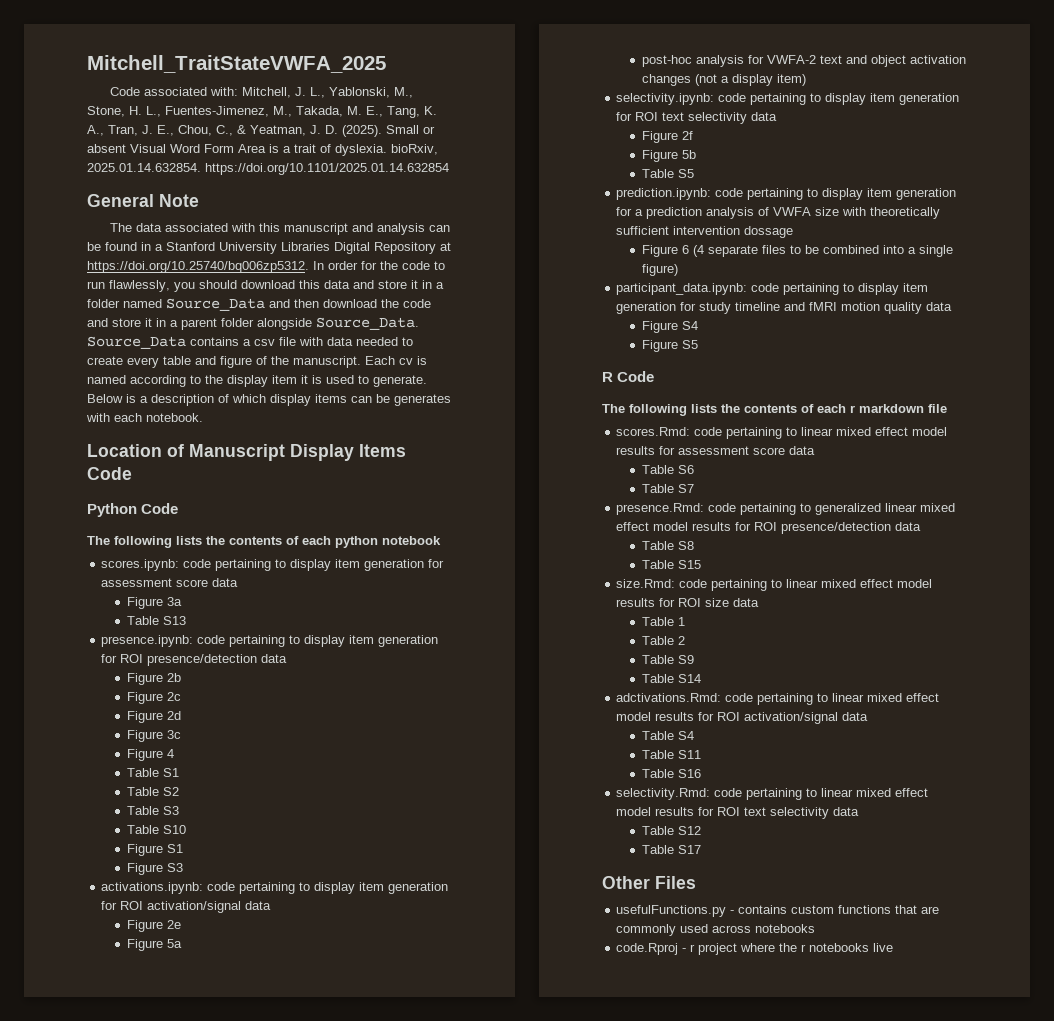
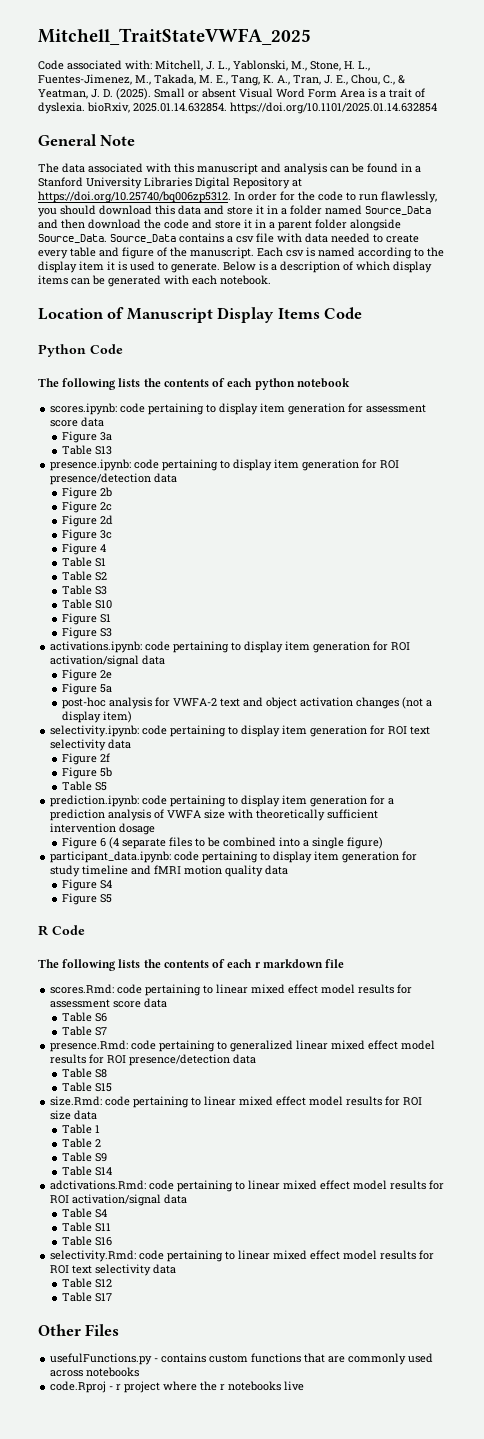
- Each cv is named according to the display item it is used to generate.
+ Each csv is named according to the display item it is used to generate.
- Below is a description of which display items can be generates with each notebook.
+ Below is a description of which display items can be generated with each notebook.
- prediction.ipynb: code pertaining to display item generation for a prediction analysis of VWFA size with theoretically sufficient intervention dossage
+ prediction.ipynb: code pertaining to display item generation for a prediction analysis of VWFA size with theoretically sufficient intervention dosage

